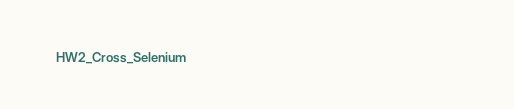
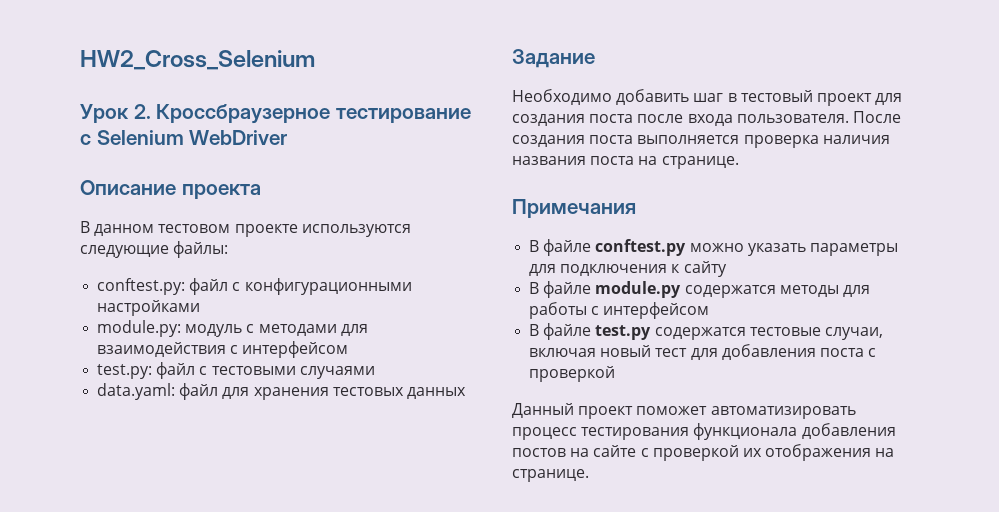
+ Урок 2. Кроссбраузерное тестирование с Selenium WebDriver
+ Описание проекта
+ В данном тестовом проекте используются следующие файлы:
+ conftest.py: файл с конфигурационными настройками
+ module.py: модуль с методами для взаимодействия с интерфейсом
+ test.py: файл с тестовыми случаями
+ data.yaml: файл для хранения тестовых данных
+ Задание
+ Необходимо добавить шаг в тестовый проект для создания поста после входа пользователя. После создания поста выполняется проверка наличия названия поста на странице.
+ Примечания
+ В файле conftest.py можно указать параметры для подключения к сайту
+ В файле module.py содержатся методы для работы с интерфейсом
+ В файле test.py содержатся тестовые случаи, включая новый тест для добавления поста с проверкой
+ Данный проект поможет автоматизировать процесс тестирования функционала добавления постов на сайте с проверкой их отображения на странице.

